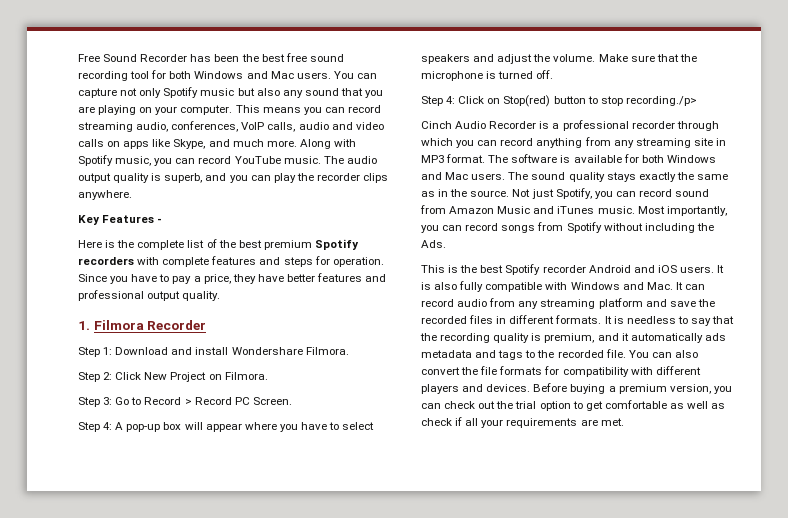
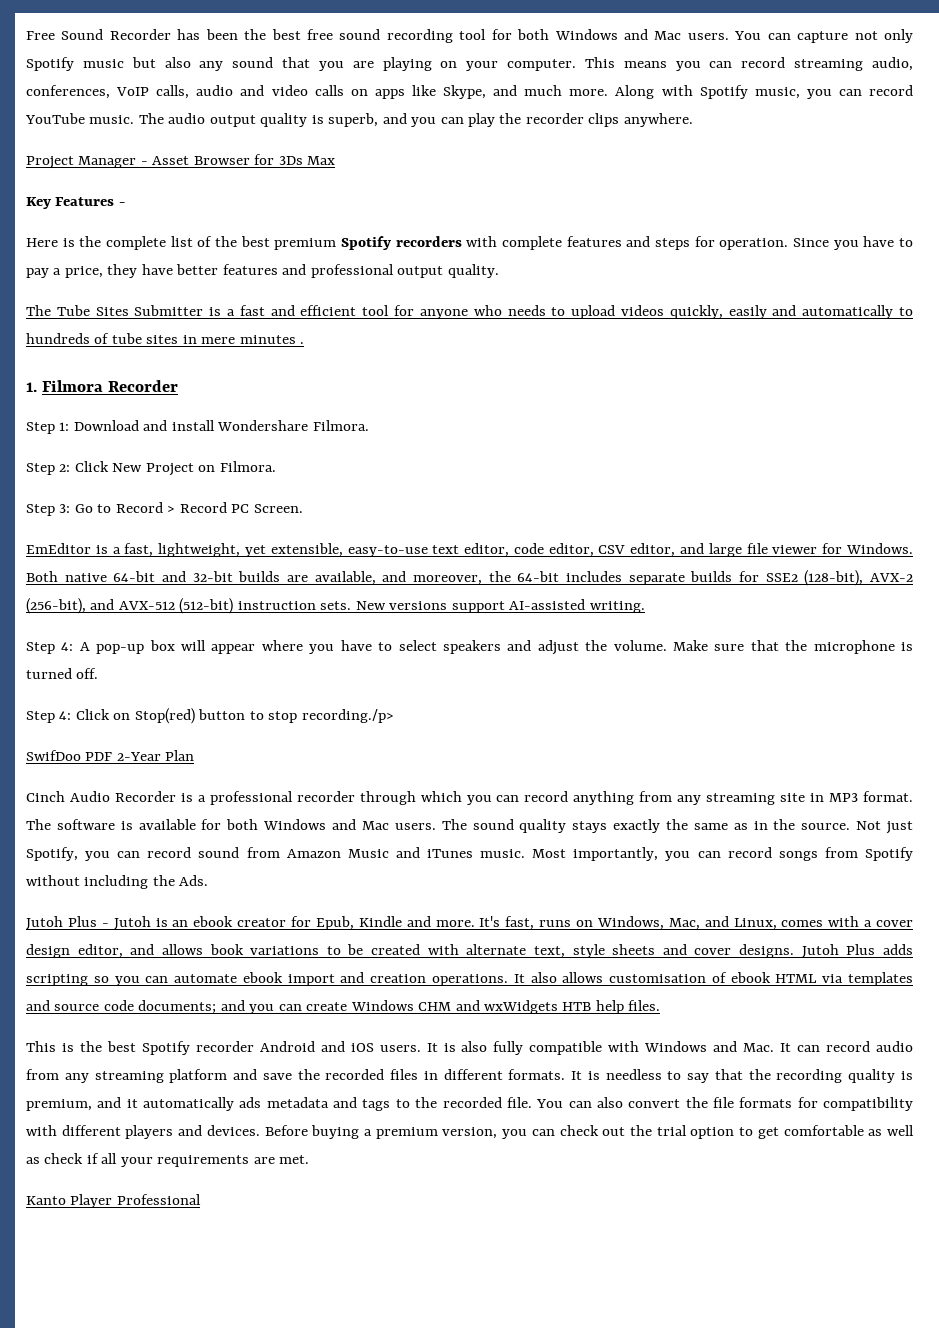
+ Project Manager - Asset Browser for 3Ds Max
+ The Tube Sites Submitter is a fast and efficient tool for anyone who needs to upload videos quickly, easily and automatically to hundreds of tube sites in mere minutes .
+ EmEditor is a fast, lightweight, yet extensible, easy-to-use text editor, code editor, CSV editor, and large file viewer for Windows. Both native 64-bit and 32-bit builds are available, and moreover, the 64-bit includes separate builds for SSE2 (128-bit), AVX-2 (256-bit), and AVX-512 (512-bit) instruction sets. New versions support AI-assisted writing.
+ SwifDoo PDF 2-Year Plan
+ Jutoh Plus - Jutoh is an ebook creator for Epub, Kindle and more. It's fast, runs on Windows, Mac, and Linux, comes with a cover design editor, and allows book variations to be created with alternate text, style sheets and cover designs. Jutoh Plus adds scripting so you can automate ebook import and creation operations. It also allows customisation of ebook HTML via templates and source code documents; and you can create Windows CHM and wxWidgets HTB help files.
+ Kanto Player Professional

